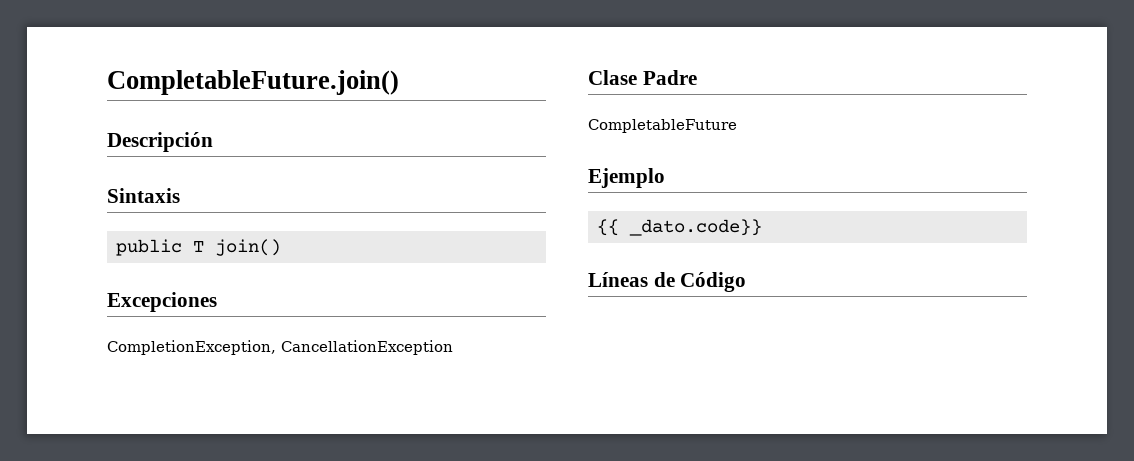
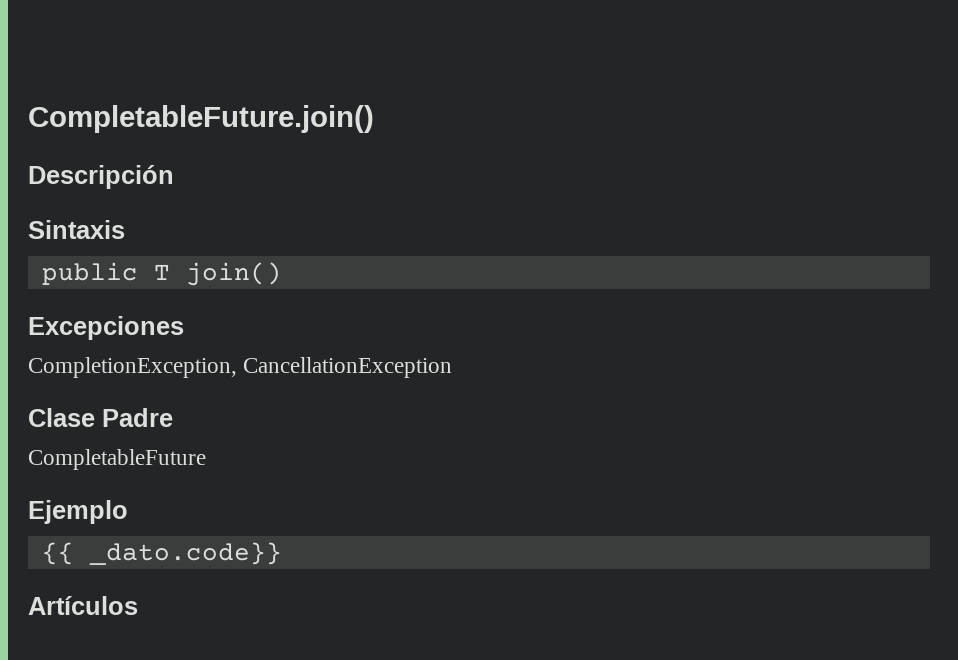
- Líneas de Código
+ Artículos

